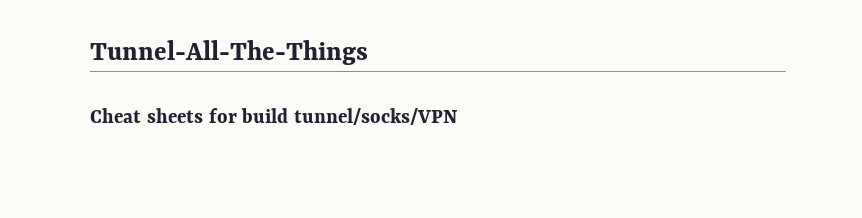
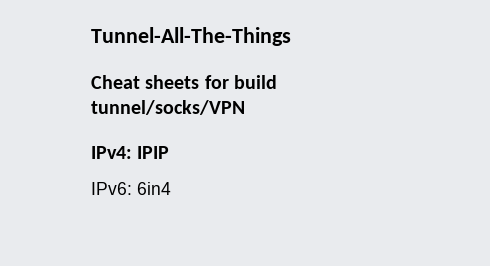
+ IPv4: IPIP
+ IPv6: 6in4

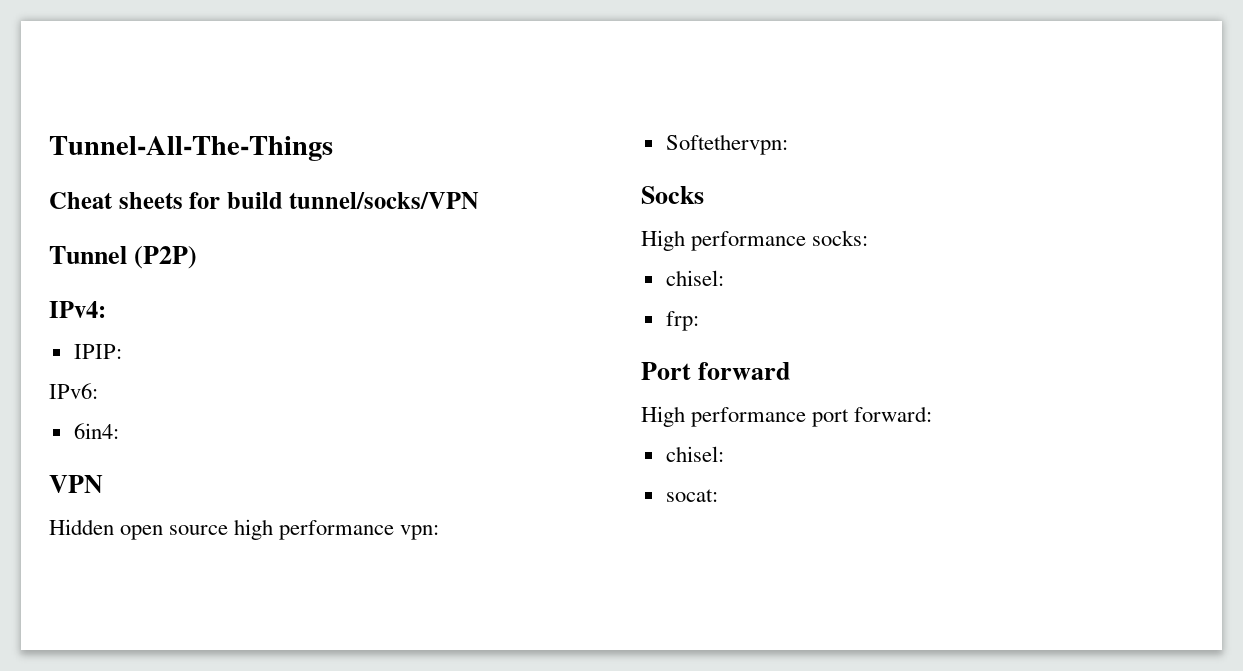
+ Tunnel (P2P)
- IPv4: IPIP
+ IPv4:
+ IPIP:
- IPv6: 6in4
+ IPv6:
+ 6in4:
+ VPN
+ Hidden open source high performance vpn:
+ Softethervpn:
+ Socks
+ High performance socks:
+ chisel:
+ frp:
+ Port forward
+ High performance port forward:
+ chisel:
+ socat:

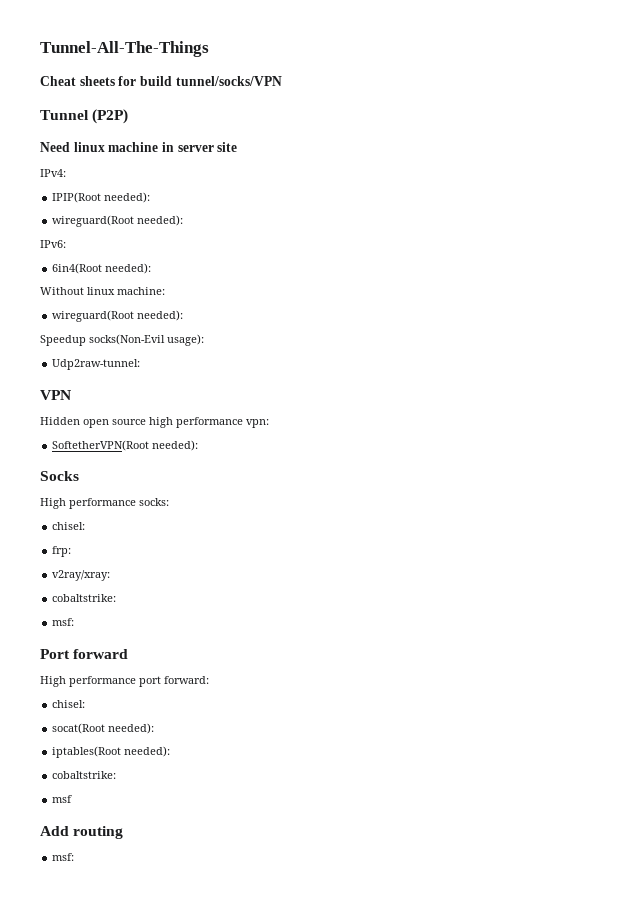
+ Need linux machine in server site
  IPv4:
- IPIP:
+ IPIP(Root needed):
+ wireguard(Root needed):
  IPv6:
- 6in4:
+ 6in4(Root needed):
+ Without linux machine:
+ wireguard(Root needed):
+ Speedup socks(Non-Evil usage):
+ Udp2raw-tunnel:
- Softethervpn:
+ SoftetherVPN(Root needed):
+ v2ray/xray:
+ cobaltstrike:
+ msf:
- socat:
+ socat(Root needed):
+ iptables(Root needed):
+ cobaltstrike:
+ msf
+ Add routing
+ msf:

